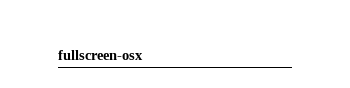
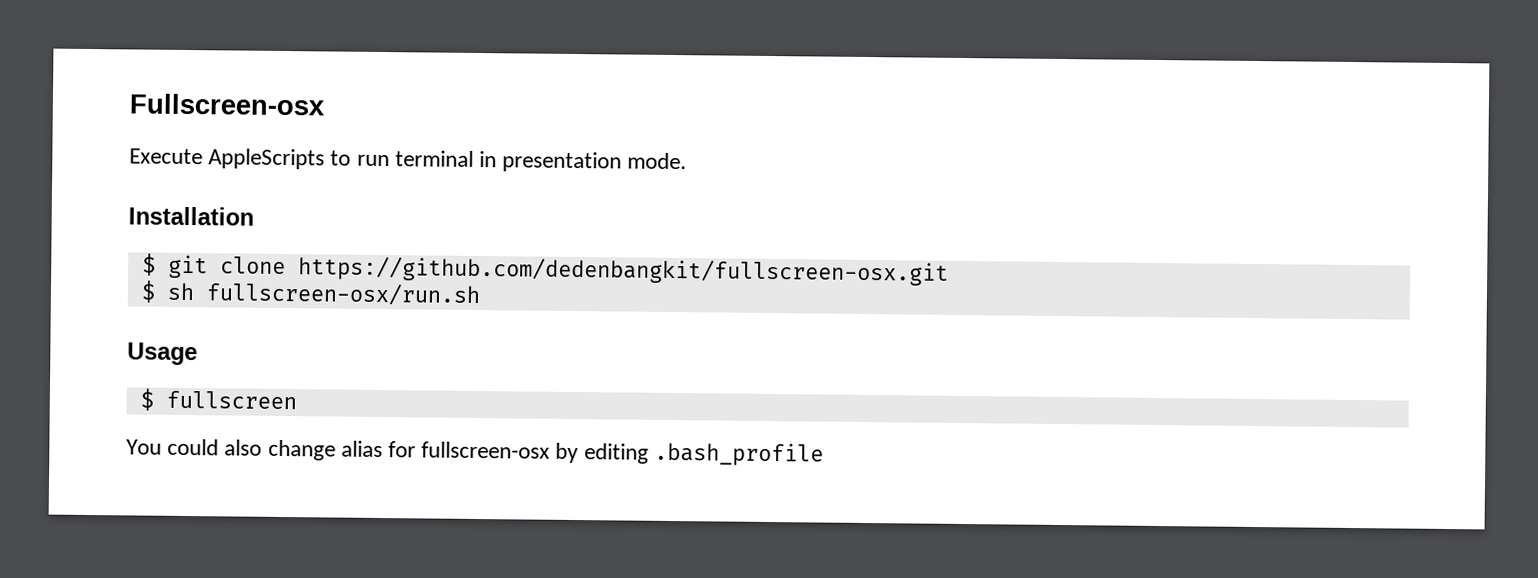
- fullscreen-osx
+ Fullscreen-osx
+ Execute AppleScripts to run terminal in presentation mode.
+ Installation
+ $ git clone https://github.com/dedenbangkit/fullscreen-osx.git
+ $ sh fullscreen-osx/run.sh
+ Usage
+ $ fullscreen
+ You could also change alias for fullscreen-osx by editing .bash_profile

